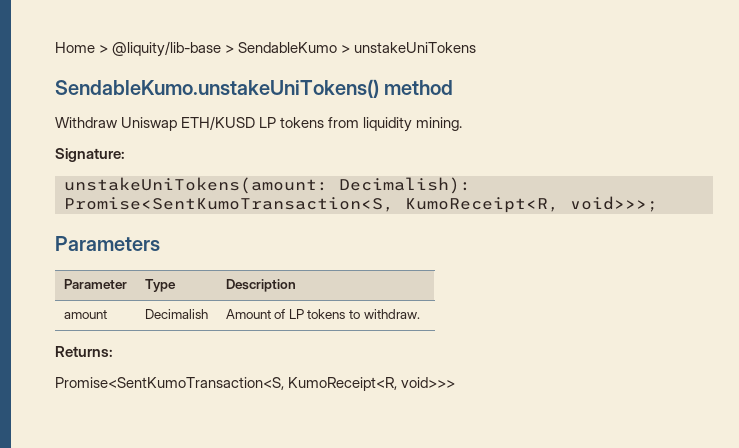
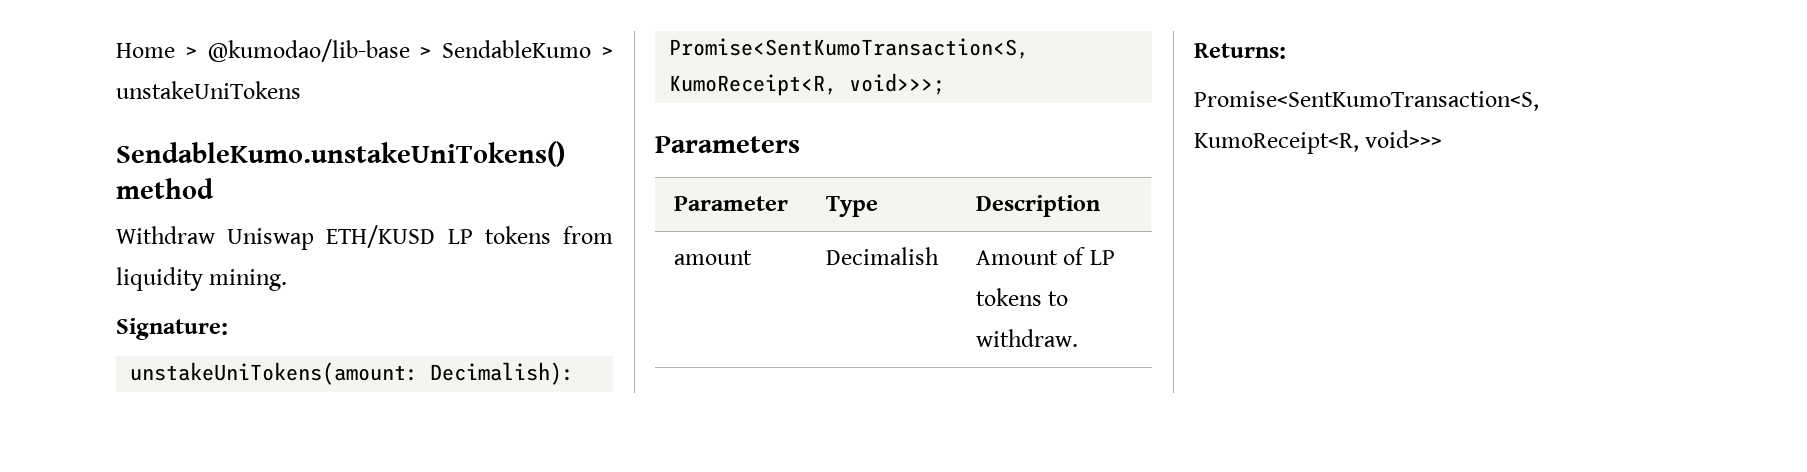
- Home > @liquity/lib-base > SendableKumo > unstakeUniTokens
+ Home > @kumodao/lib-base > SendableKumo > unstakeUniTokens

